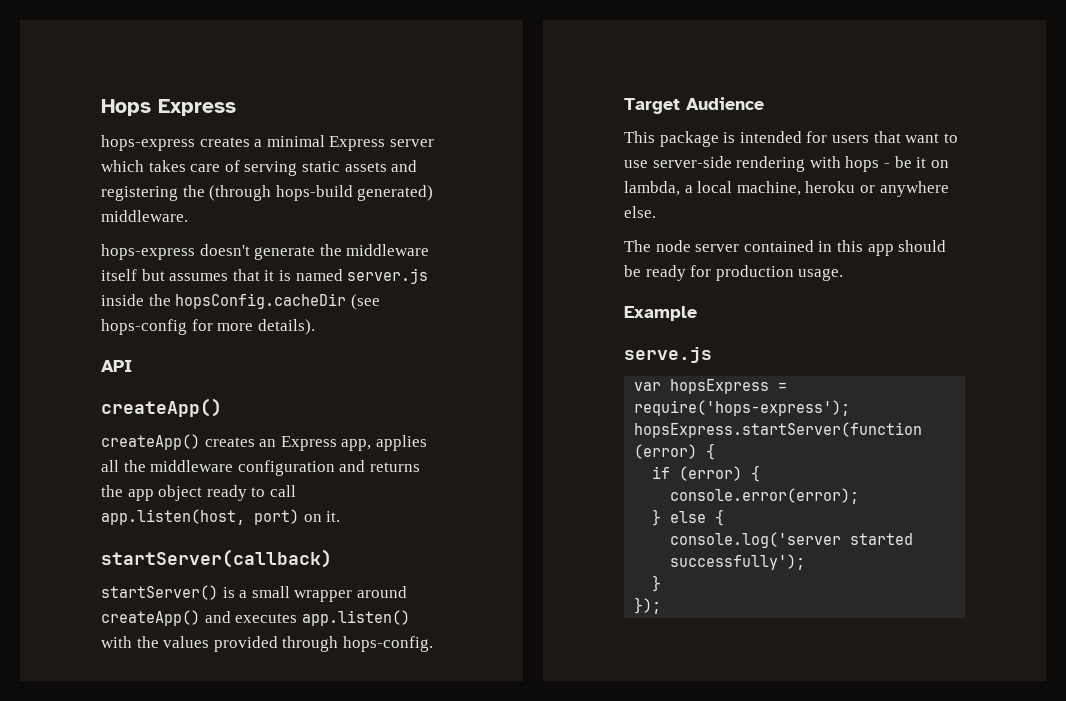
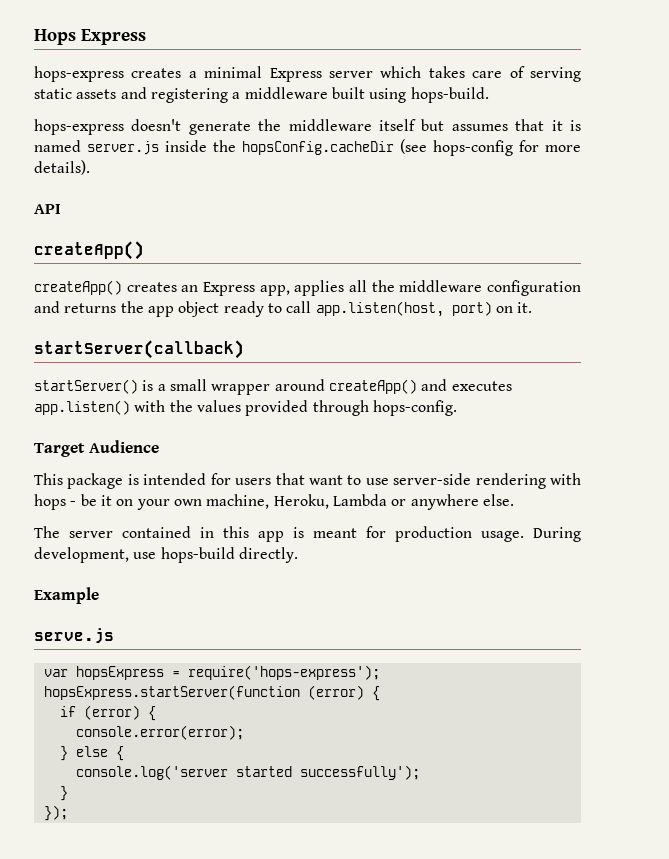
- hops-express creates a minimal Express server which takes care of serving static assets and registering the (through hops-build generated) middleware.
+ hops-express creates a minimal Express server which takes care of serving static assets and registering a middleware built using hops-build.
- This package is intended for users that want to use server-side rendering with hops - be it on lambda, a local machine, heroku or anywhere else.
+ This package is intended for users that want to use server-side rendering with hops - be it on your own machine, Heroku, Lambda or anywhere else.
- The node server contained in this app should be ready for production usage.
+ The server contained in this app is meant for production usage. During development, use hops-build directly.

